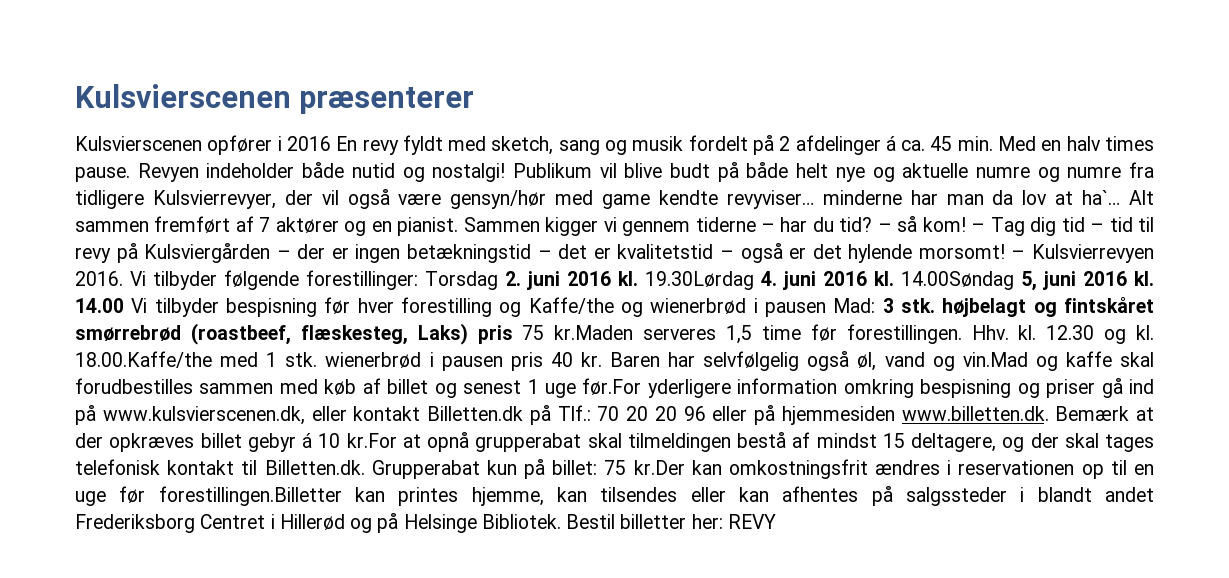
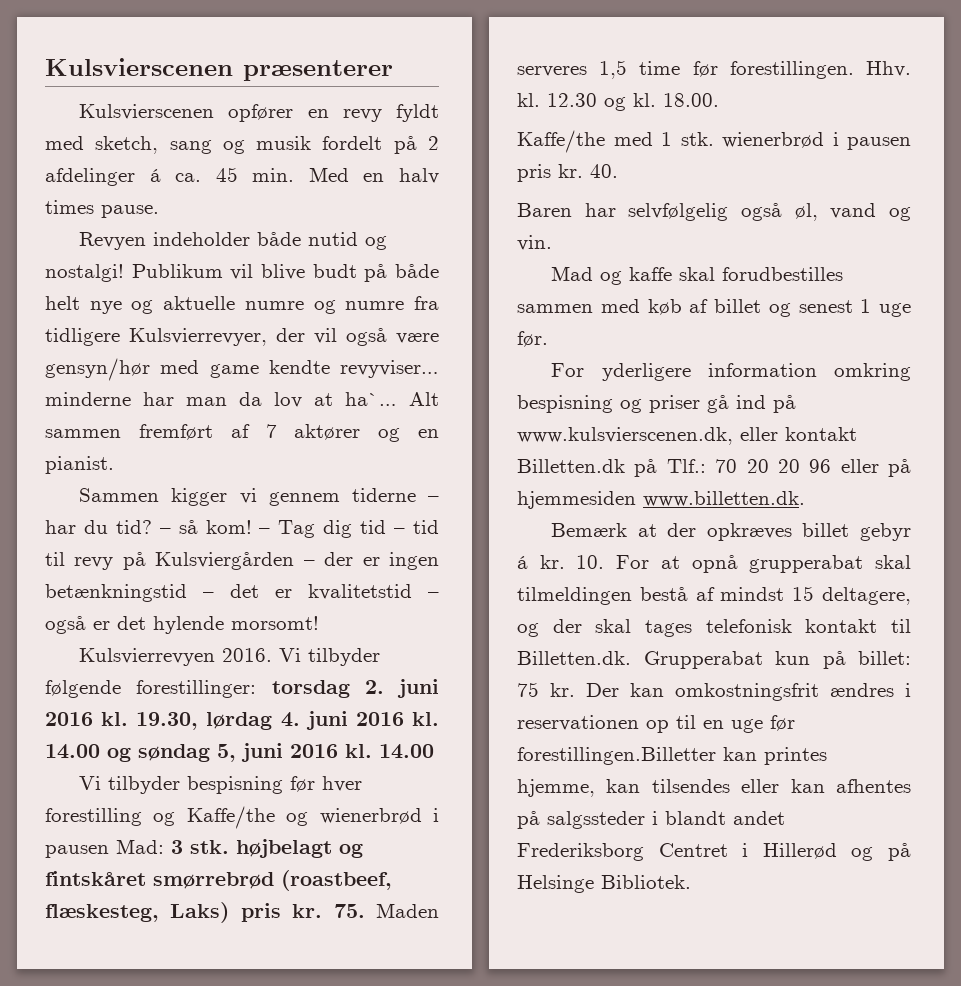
- Kulsvierscenen opfører i 2016 En revy fyldt med sketch, sang og musik fordelt på 2 afdelinger á ca. 45 min. Med en halv times pause. Revyen indeholder både nutid og nostalgi!
+ Kulsvierscenen opfører en revy fyldt med sketch, sang og musik fordelt på 2 afdelinger á ca. 45 min. Med en halv times pause.
+ Revyen indeholder både nutid og nostalgi!
- Alt sammen fremført af 7 aktører og en pianist. Sammen kigger vi gennem tiderne – har du tid?
+ Alt sammen fremført af 7 aktører og en pianist.
+ Sammen kigger vi gennem tiderne – har du tid?
- – Tag dig tid – tid til revy på Kulsviergården – der er ingen betækningstid – det er kvalitetstid – også er det hylende morsomt! – Kulsvierrevyen 2016.
+ – Tag dig tid – tid til revy på Kulsviergården – der er ingen betænkningstid – det er kvalitetstid – også er det hylende morsomt!
+ Kulsvierrevyen 2016.
- Vi tilbyder følgende forestillinger: Torsdag 2. juni 2016 kl.
+ Vi tilbyder følgende forestillinger: torsdag 2. juni 2016 kl.
- 19.30Lørdag 4. juni 2016 kl.
+ 19.30, lørdag 4. juni 2016 kl.
- 14.00Søndag 5, juni 2016 kl. 14.00 Vi tilbyder bespisning før hver forestilling og Kaffe/the og wienerbrød i pausen Mad: 3 stk. højbelagt og fintskåret smørrebrød (roastbeef, flæskesteg, Laks) pris 75 kr.Maden serveres 1,5 time før forestillingen.
+ 14.00 og søndag 5, juni 2016 kl. 14.00
+ Vi tilbyder bespisning før hver forestilling og Kaffe/the og wienerbrød i pausen Mad: 3 stk. højbelagt og fintskåret smørrebrød (roastbeef, flæskesteg, Laks) pris kr. 75. Maden serveres 1,5 time før forestillingen.
- 18.00.Kaffe/the med 1 stk. wienerbrød i pausen pris 40 kr. Baren har selvfølgelig også øl, vand og vin.Mad og kaffe skal forudbestilles sammen med køb af billet og senest 1 uge før.For yderligere information omkring bespisning og priser gå ind på www.kulsvierscenen.dk, eller kontakt Billetten.dk på Tlf.:
+ 18.00.
+ Kaffe/the med 1 stk. wienerbrød i pausen pris kr. 40.
+ Baren har selvfølgelig også øl, vand og vin.
+ Mad og kaffe skal forudbestilles sammen med køb af billet og senest 1 uge før.
+ For yderligere information omkring bespisning og priser gå ind på www.kulsvierscenen.dk, eller kontakt Billetten.dk på Tlf.:
- 70 20 20 96 eller på hjemmesiden www.billetten.dk. Bemærk at der opkræves billet gebyr á 10 kr.For at opnå grupperabat skal tilmeldingen bestå af mindst 15 deltagere, og der skal tages telefonisk kontakt til Billetten.dk. Grupperabat kun på billet:
+ 70 20 20 96 eller på hjemmesiden www.billetten.dk.
+ Bemærk at der opkræves billet gebyr á kr. 10. For at opnå grupperabat skal tilmeldingen bestå af mindst 15 deltagere, og der skal tages telefonisk kontakt til Billetten.dk. Grupperabat kun på billet:
- 75 kr.Der kan omkostningsfrit ændres i reservationen op til en uge før forestillingen.Billetter kan printes hjemme, kan tilsendes eller kan afhentes på salgssteder i blandt andet Frederiksborg Centret i Hillerød og på Helsinge Bibliotek. Bestil billetter her: REVY
+ 75 kr. Der kan omkostningsfrit ændres i reservationen op til en uge før forestillingen.Billetter kan printes hjemme, kan tilsendes eller kan afhentes på salgssteder i blandt andet Frederiksborg Centret i Hillerød og på Helsinge Bibliotek.

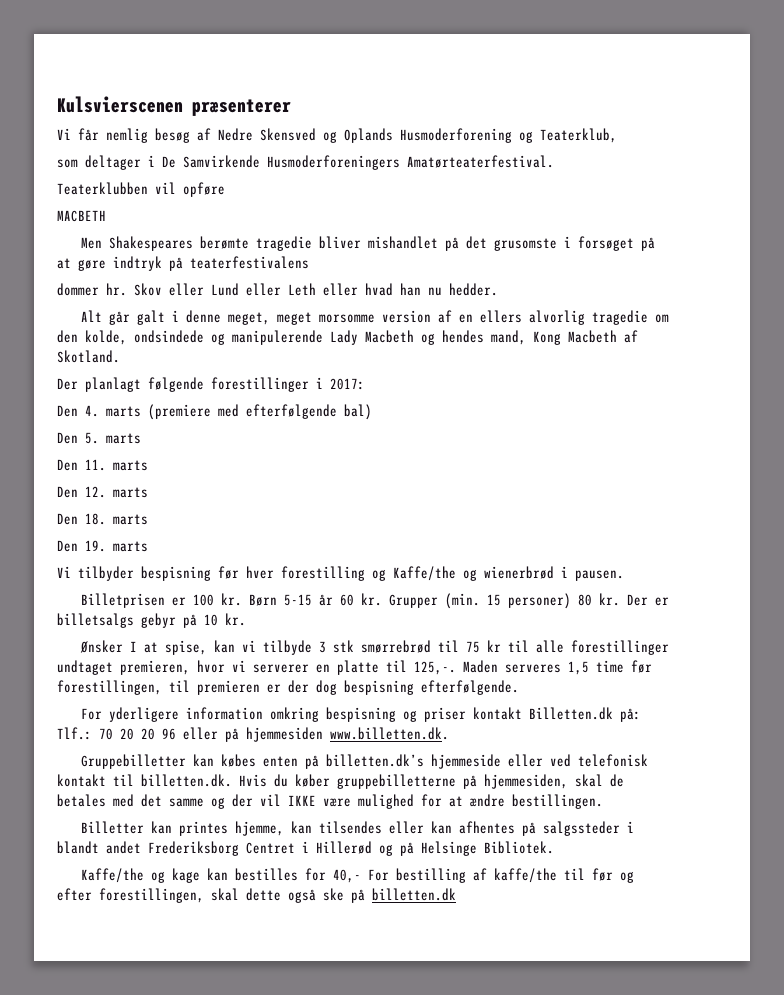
- Kulsvierscenen opfører en revy fyldt med sketch, sang og musik fordelt på 2 afdelinger á ca. 45 min. Med en halv times pause.
- Revyen indeholder både nutid og nostalgi! Publikum vil blive budt på både helt nye og aktuelle numre og numre fra tidligere Kulsvierrevyer, der vil også være gensyn/hør med game kendte revyviser… minderne har man da lov at ha`… Alt sammen fremført af 7 aktører og en pianist.
- Sammen kigger vi gennem tiderne – har du tid? – så kom! – Tag dig tid – tid til revy på Kulsviergården – der er ingen betænkningstid – det er kvalitetstid – også er det hylende morsomt!
- Kulsvierrevyen 2016. Vi tilbyder følgende forestillinger: torsdag 2. juni 2016 kl. 19.30, lørdag 4. juni 2016 kl. 14.00 og søndag 5, juni 2016 kl. 14.00
+ Vi får nemlig besøg af Nedre Skensved og Oplands Husmoderforening og Teaterklub,
+ som deltager i De Samvirkende Husmoderforeningers Amatørteaterfestival.
+ Teaterklubben vil opføre
+ MACBETH
+ Men Shakespeares berømte tragedie bliver mishandlet på det grusomste i forsøget på at gøre indtryk på teaterfestivalens
+ dommer hr. Skov eller Lund eller Leth eller hvad han nu hedder.
+ Alt går galt i denne meget, meget morsomme version af en ellers alvorlig tragedie om den kolde, ondsindede og manipulerende Lady Macbeth og hendes mand, Kong Macbeth af Skotland.
+ Der planlagt følgende forestillinger i 2017:
+ Den 4. marts (premiere med efterfølgende bal)
+ Den 5. marts
+ Den 11. marts
+ Den 12. marts
+ Den 18. marts
+ Den 19. marts
- Vi tilbyder bespisning før hver forestilling og Kaffe/the og wienerbrød i pausen Mad: 3 stk. højbelagt og fintskåret smørrebrød (roastbeef, flæskesteg, Laks) pris kr. 75. Maden serveres 1,5 time før forestillingen. Hhv. kl. 12.30 og kl. 18.00.
- Kaffe/the med 1 stk. wienerbrød i pausen pris kr. 40.
- Baren har selvfølgelig også øl, vand og vin.
- Mad og kaffe skal forudbestilles sammen med køb af billet og senest 1 uge før.
+ Vi tilbyder bespisning før hver forestilling og Kaffe/the og wienerbrød i pausen.
+ Billetprisen er 100 kr. Børn 5-15 år 60 kr. Grupper (min. 15 personer) 80 kr. Der er billetsalgs gebyr på 10 kr.
+ Ønsker I at spise, kan vi tilbyde 3 stk smørrebrød til 75 kr til alle forestillinger undtaget premieren, hvor vi serverer en platte til 125,-. Maden serveres 1,5 time før forestillingen, til premieren er der dog bespisning efterfølgende.
- For yderligere information omkring bespisning og priser gå ind på www.kulsvierscenen.dk, eller kontakt Billetten.dk på Tlf.: 70 20 20 96 eller på hjemmesiden www.billetten.dk.
+ For yderligere information omkring bespisning og priser kontakt Billetten.dk på: Tlf.: 70 20 20 96 eller på hjemmesiden www.billetten.dk.
- Bemærk at der opkræves billet gebyr á kr. 10. For at opnå grupperabat skal tilmeldingen bestå af mindst 15 deltagere, og der skal tages telefonisk kontakt til Billetten.dk. Grupperabat kun på billet: 75 kr. Der kan omkostningsfrit ændres i reservationen op til en uge før forestillingen.Billetter kan printes hjemme, kan tilsendes eller kan afhentes på salgssteder i blandt andet Frederiksborg Centret i Hillerød og på Helsinge Bibliotek.
+ Gruppebilletter kan købes enten på billetten.dk’s hjemmeside eller ved telefonisk kontakt til billetten.dk. Hvis du køber gruppebilletterne på hjemmesiden, skal de betales med det samme og der vil IKKE være mulighed for at ændre bestillingen.
+ Billetter kan printes hjemme, kan tilsendes eller kan afhentes på salgssteder i blandt andet Frederiksborg Centret i Hillerød og på Helsinge Bibliotek.
+ Kaffe/the og kage kan bestilles for 40,- For bestilling af kaffe/the til før og efter forestillingen, skal dette også ske på billetten.dk

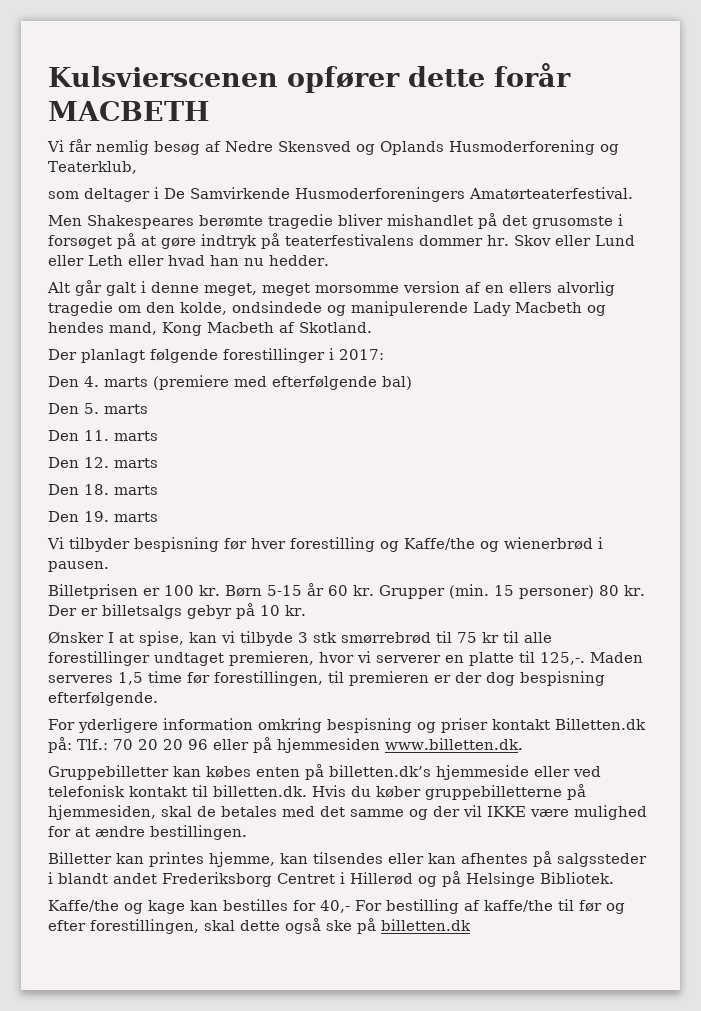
- Kulsvierscenen præsenterer
+ Kulsvierscenen opfører dette forår MACBETH
- Teaterklubben vil opføre
- MACBETH
- Men Shakespeares berømte tragedie bliver mishandlet på det grusomste i forsøget på at gøre indtryk på teaterfestivalens
- dommer hr.
+ Men Shakespeares berømte tragedie bliver mishandlet på det grusomste i forsøget på at gøre indtryk på teaterfestivalens dommer hr.

